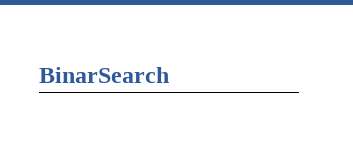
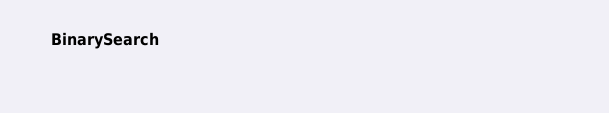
- BinarSearch
+ BinarySearch

